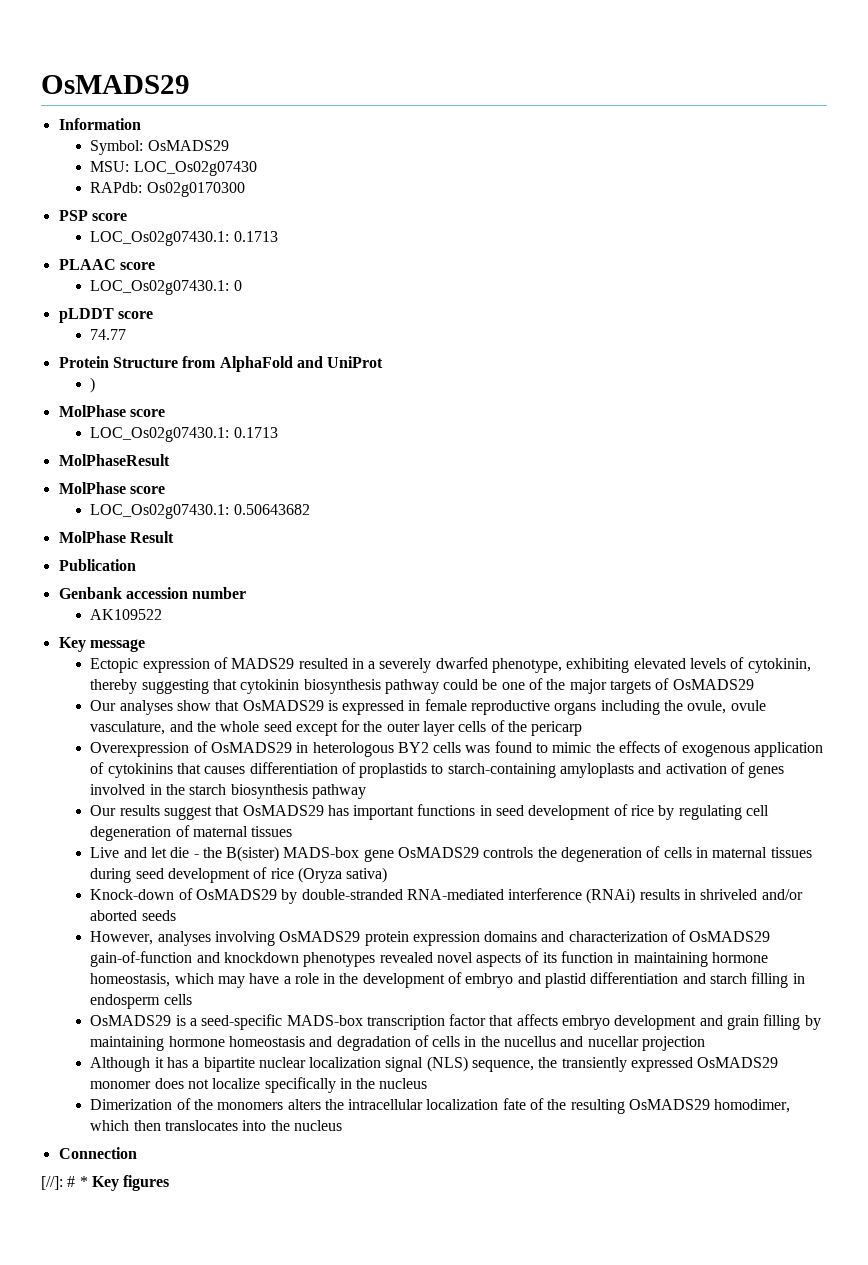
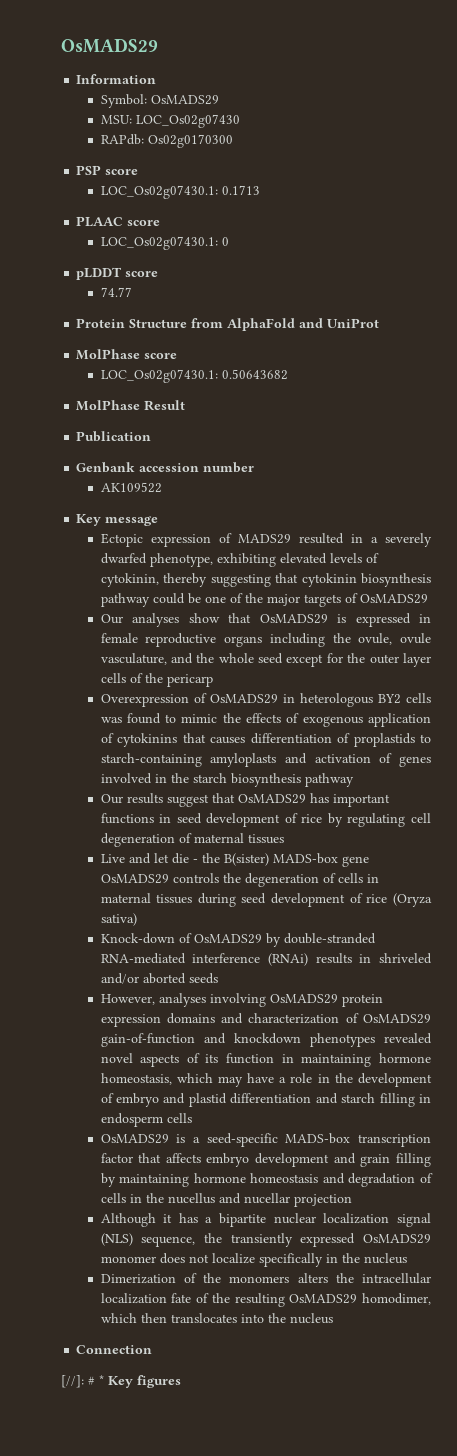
- )
- MolPhase score
- LOC_Os02g07430.1: 0.1713
- MolPhaseResult

